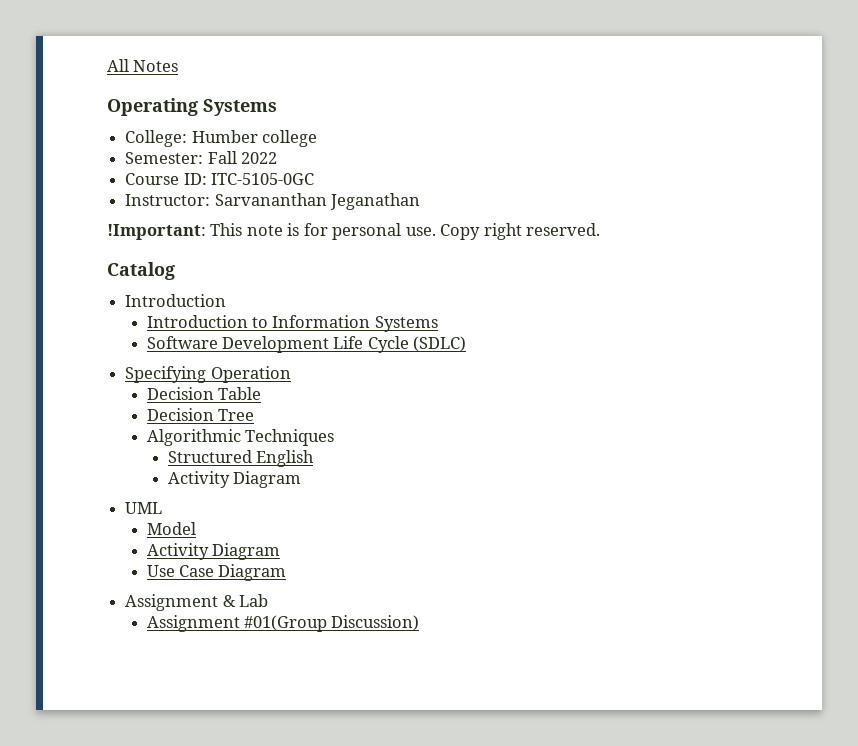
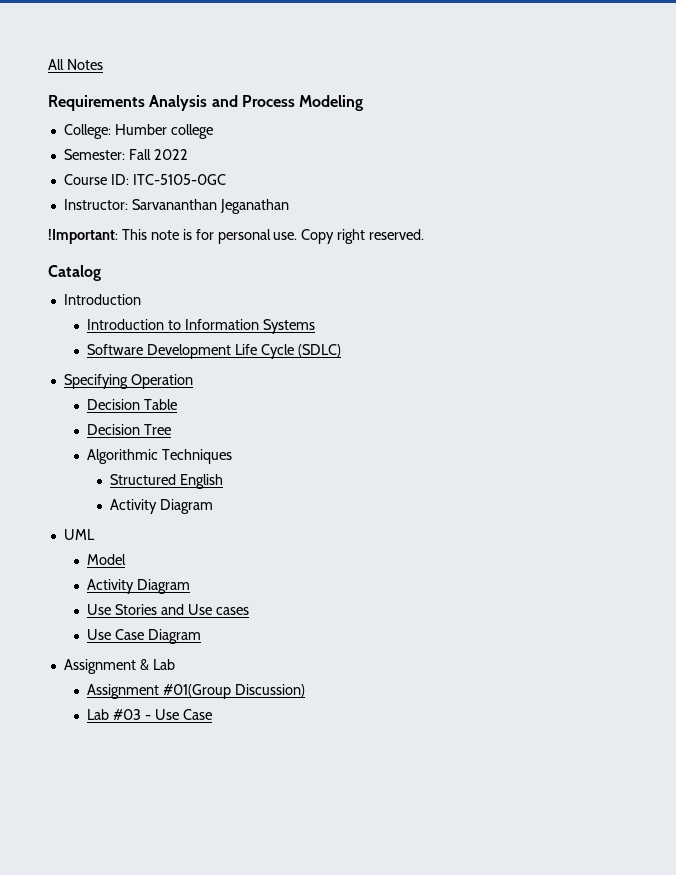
- Operating Systems
+ Requirements Analysis and Process Modeling
+ Use Stories and Use cases
+ Lab #03 - Use Case

